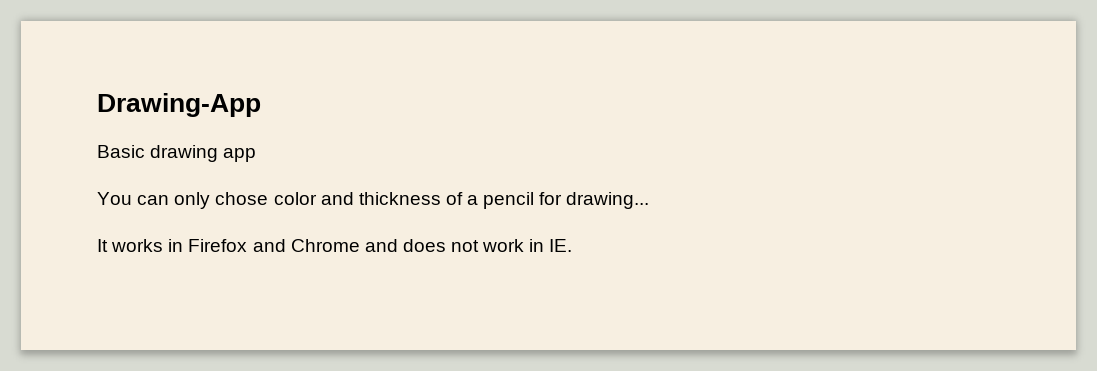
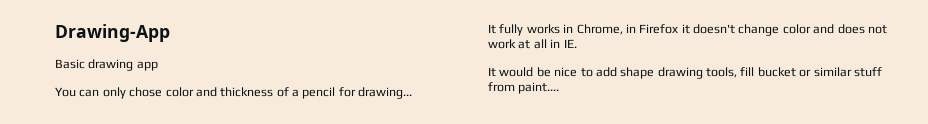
- It works in Firefox and Chrome and does not work in IE.
+ It fully works in Chrome, in Firefox it doesn't change color and does not work at all in IE.
+ It would be nice to add shape drawing tools, fill bucket or similar stuff from paint....

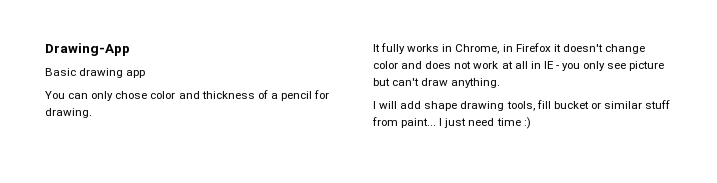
- You can only chose color and thickness of a pencil for drawing...
+ You can only chose color and thickness of a pencil for drawing.
- It fully works in Chrome, in Firefox it doesn't change color and does not work at all in IE.
- It would be nice to add shape drawing tools, fill bucket or similar stuff from paint....
+ It fully works in Chrome, in Firefox it doesn't change color and does not work at all in IE - you only see picture but can't draw anything.
+ I will add shape drawing tools, fill bucket or similar stuff from paint... I just need time :)

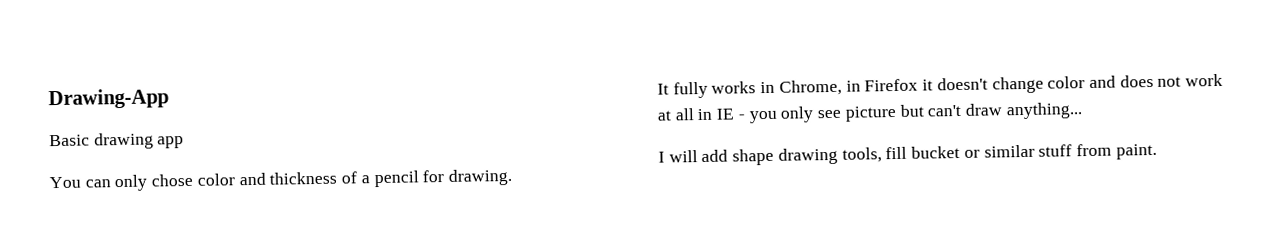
- It fully works in Chrome, in Firefox it doesn't change color and does not work at all in IE - you only see picture but can't draw anything.
+ It fully works in Chrome, in Firefox it doesn't change color and does not work at all in IE - you only see picture but can't draw anything...
- I will add shape drawing tools, fill bucket or similar stuff from paint... I just need time :)
+ I will add shape drawing tools, fill bucket or similar stuff from paint.

